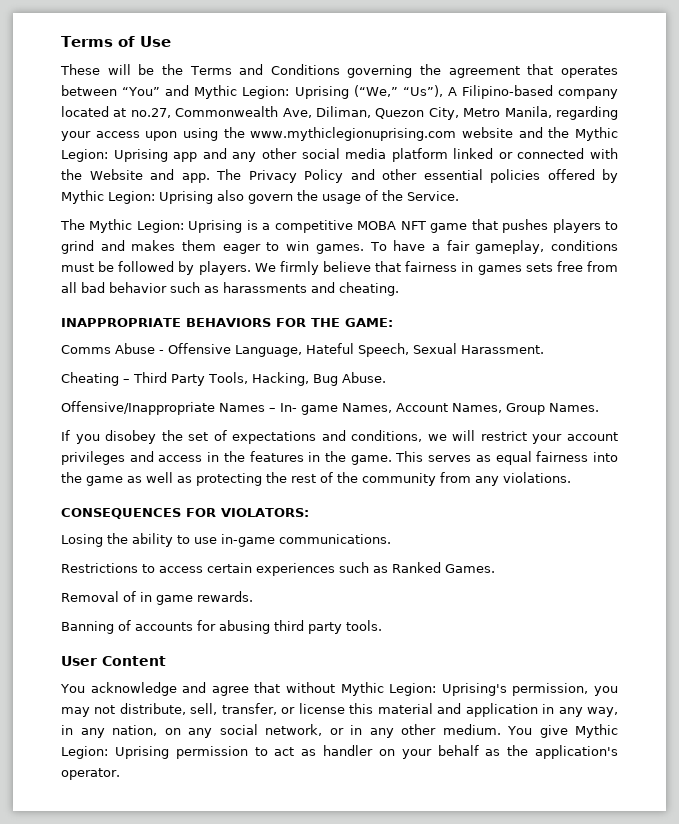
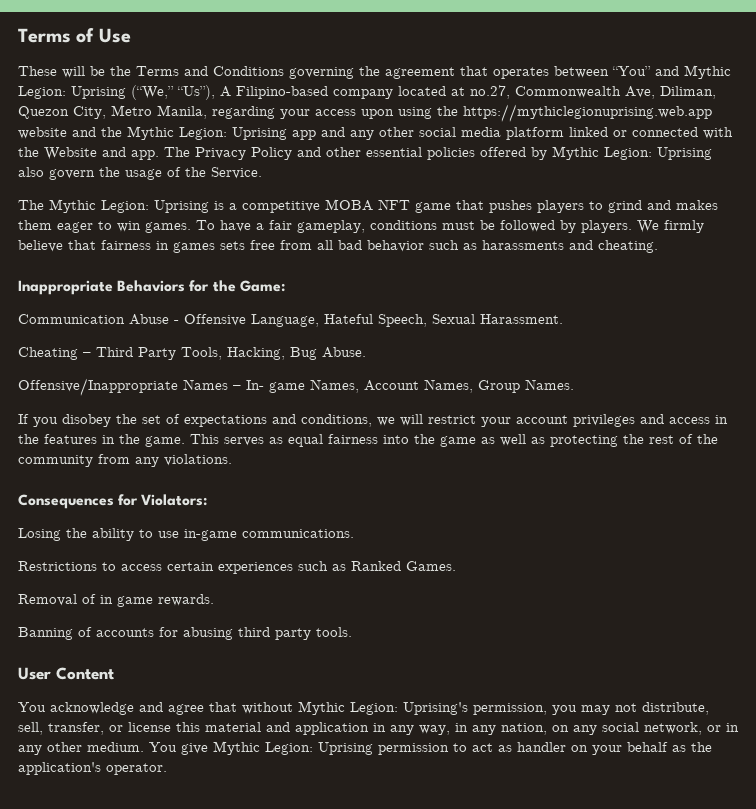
- These will be the Terms and Conditions governing the agreement that operates between “You” and Mythic Legion: Uprising (“We,” “Us”), A Filipino-based company located at no.27, Commonwealth Ave, Diliman, Quezon City, Metro Manila, regarding your access upon using the www.mythiclegionuprising.com website and the Mythic Legion: Uprising app and any other social media platform linked or connected with the Website and app.
+ These will be the Terms and Conditions governing the agreement that operates between “You” and Mythic Legion: Uprising (“We,” “Us”), A Filipino-based company located at no.27, Commonwealth Ave, Diliman, Quezon City, Metro Manila, regarding your access upon using the https://mythiclegionuprising.web.app website and the Mythic Legion: Uprising app and any other social media platform linked or connected with the Website and app.
- INAPPROPRIATE BEHAVIORS FOR THE GAME:
- Comms Abuse - Offensive Language, Hateful Speech, Sexual Harassment.
+ Inappropriate Behaviors for the Game:
+ Communication Abuse - Offensive Language, Hateful Speech, Sexual Harassment.
- CONSEQUENCES FOR VIOLATORS:
+ Consequences for Violators:

